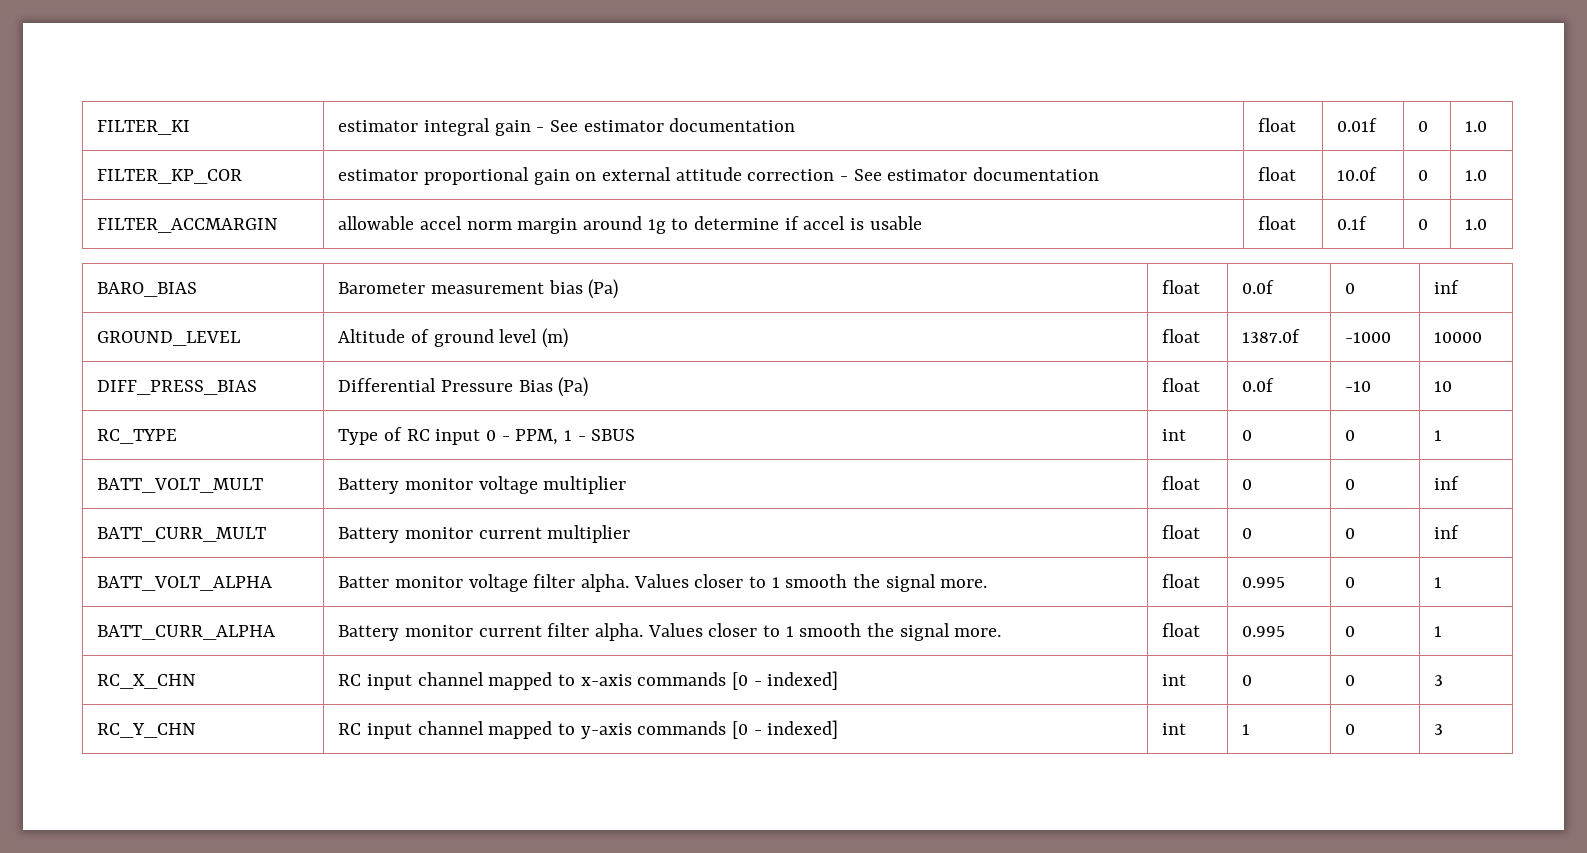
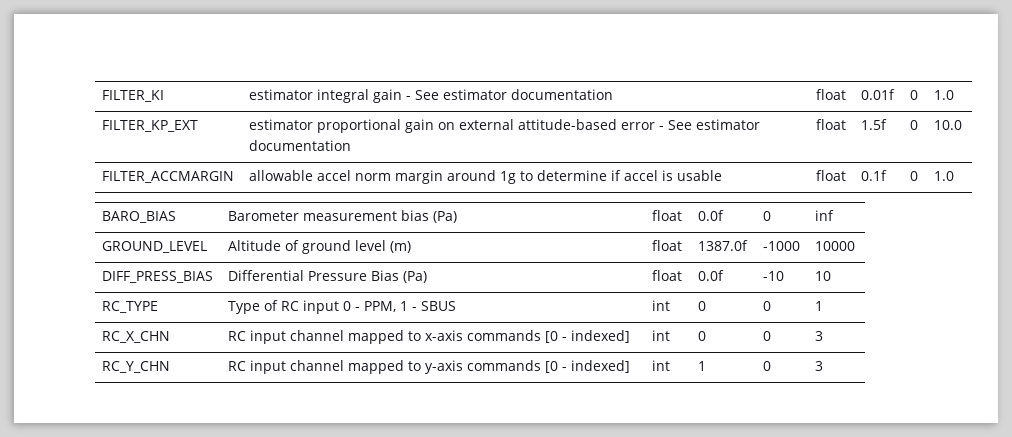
- FILTER_KP_COR | estimator proportional gain on external attitude correction - See estimator documentation | float | 10.0f | 0 | 1.0
+ FILTER_KP_EXT | estimator proportional gain on external attitude-based error - See estimator documentation | float | 1.5f | 0 | 10.0
- BATT_VOLT_MULT | Battery monitor voltage multiplier | float | 0 | 0 | inf
- BATT_CURR_MULT | Battery monitor current multiplier | float | 0 | 0 | inf
- BATT_VOLT_ALPHA | Batter monitor voltage filter alpha. Values closer to 1 smooth the signal more. | float | 0.995 | 0 | 1
- BATT_CURR_ALPHA | Battery monitor current filter alpha. Values closer to 1 smooth the signal more. | float | 0.995 | 0 | 1

